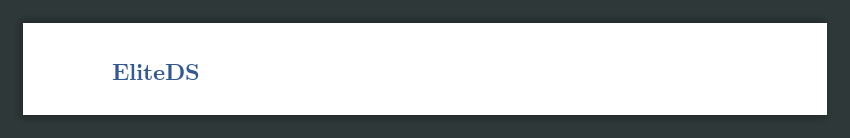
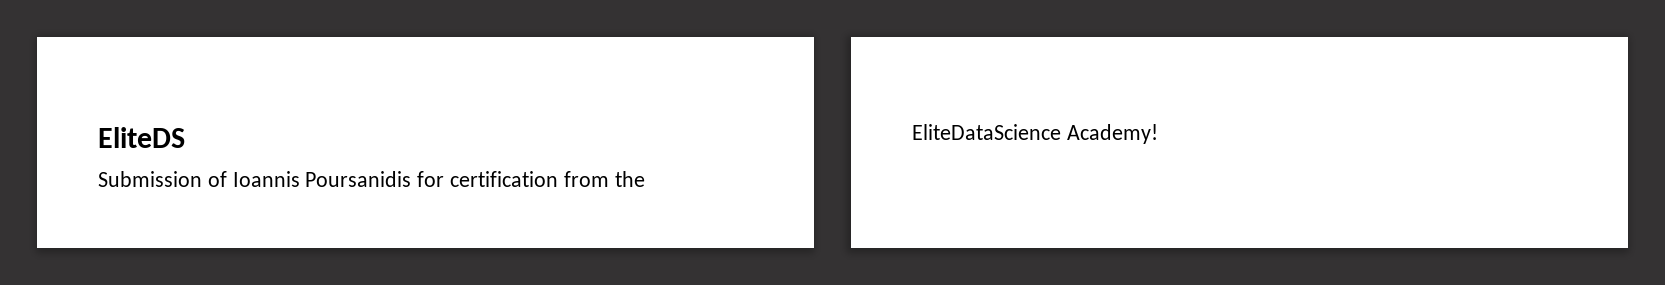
+ Submission of Ioannis Poursanidis for certification from the EliteDataScience Academy!

